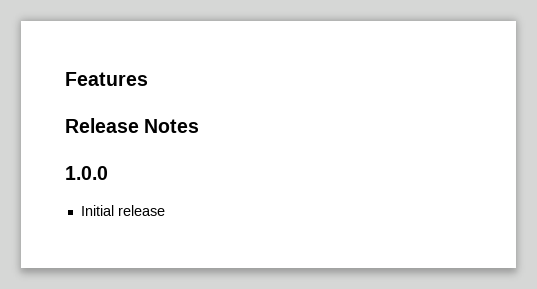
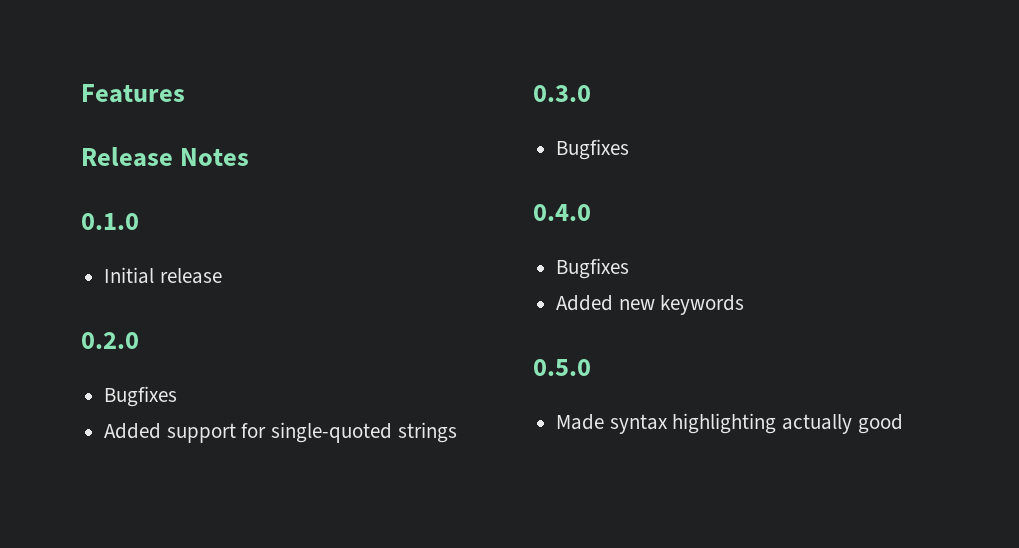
- 1.0.0
+ 0.1.0
+ 0.2.0
+ Bugfixes
+ Added support for single-quoted strings
+ 0.3.0
+ Bugfixes
+ 0.4.0
+ Bugfixes
+ Added new keywords
+ 0.5.0
+ Made syntax highlighting actually good

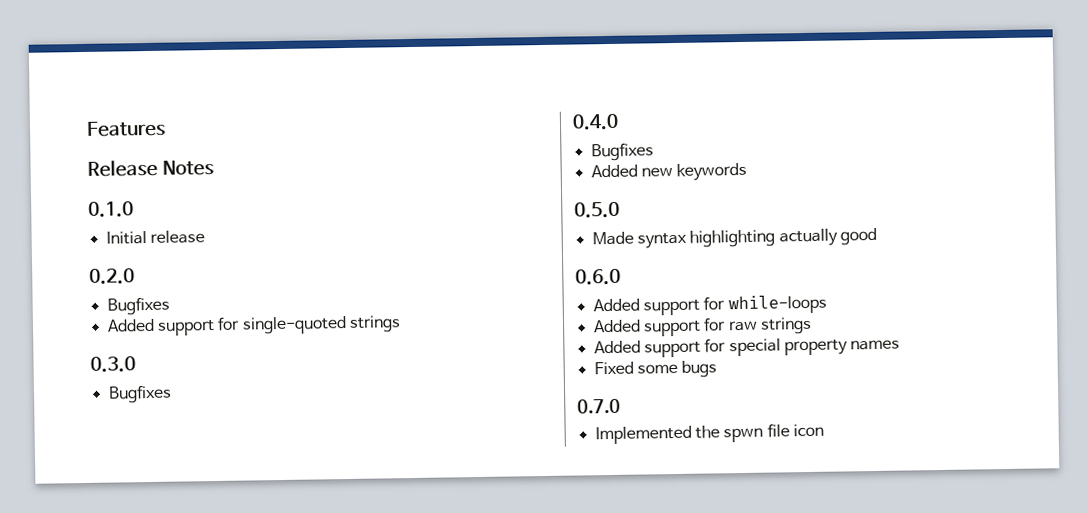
+ 0.6.0
+ Added support for while-loops
+ Added support for raw strings
+ Added support for special property names
+ Fixed some bugs
+ 0.7.0
+ Implemented the spwn file icon

